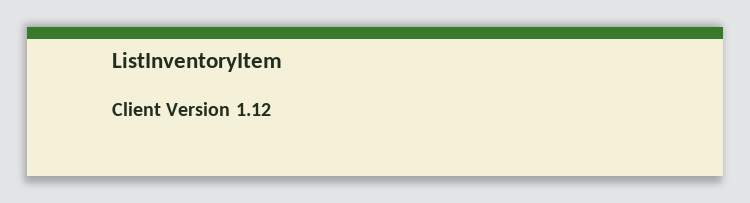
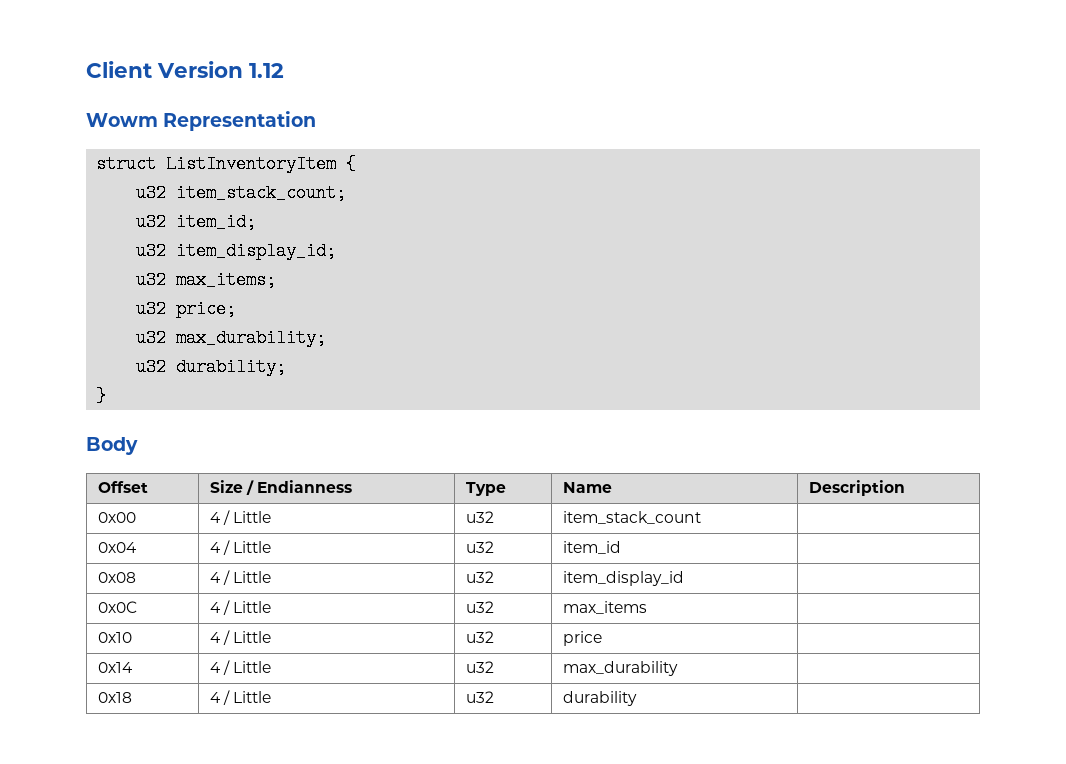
- ListInventoryItem
+ Wowm Representation
+ struct ListInventoryItem {
+ u32 item_stack_count;
+ u32 item_id;
+ u32 item_display_id;
+ u32 max_items;
+ u32 price;
+ u32 max_durability;
+ u32 durability;
+ }
+ Body
+ Offset | Size / Endianness | Type | Name | Description
+ 0x00 | 4 / Little | u32 | item_stack_count |
+ 0x04 | 4 / Little | u32 | item_id |
+ 0x08 | 4 / Little | u32 | item_display_id |
+ 0x0C | 4 / Little | u32 | max_items |
+ 0x10 | 4 / Little | u32 | price |
+ 0x14 | 4 / Little | u32 | max_durability |
+ 0x18 | 4 / Little | u32 | durability |

